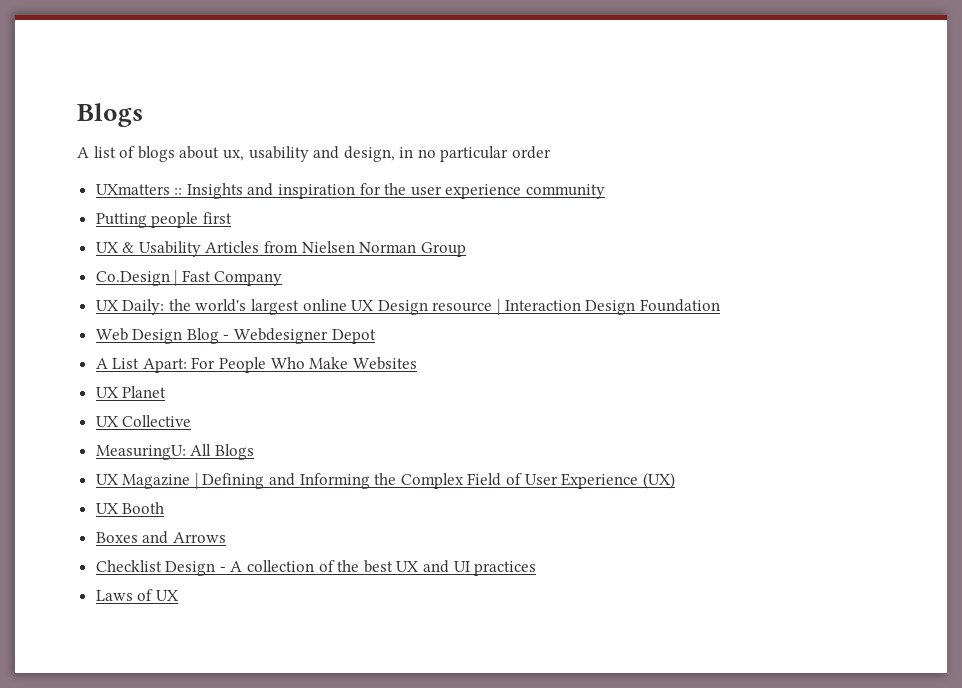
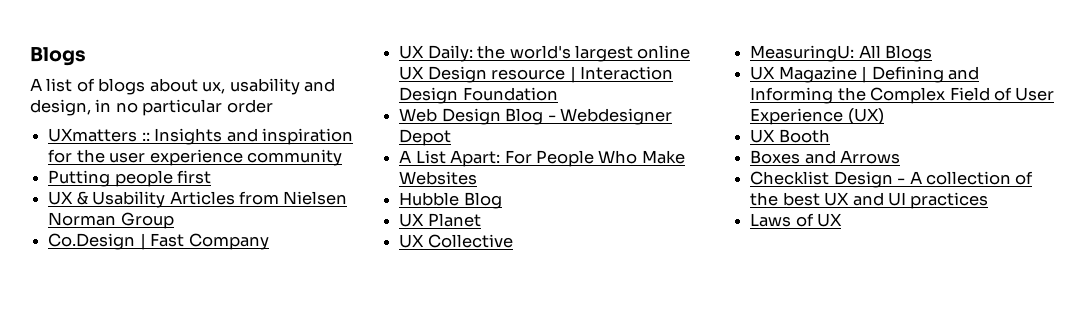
+ Hubble Blog

